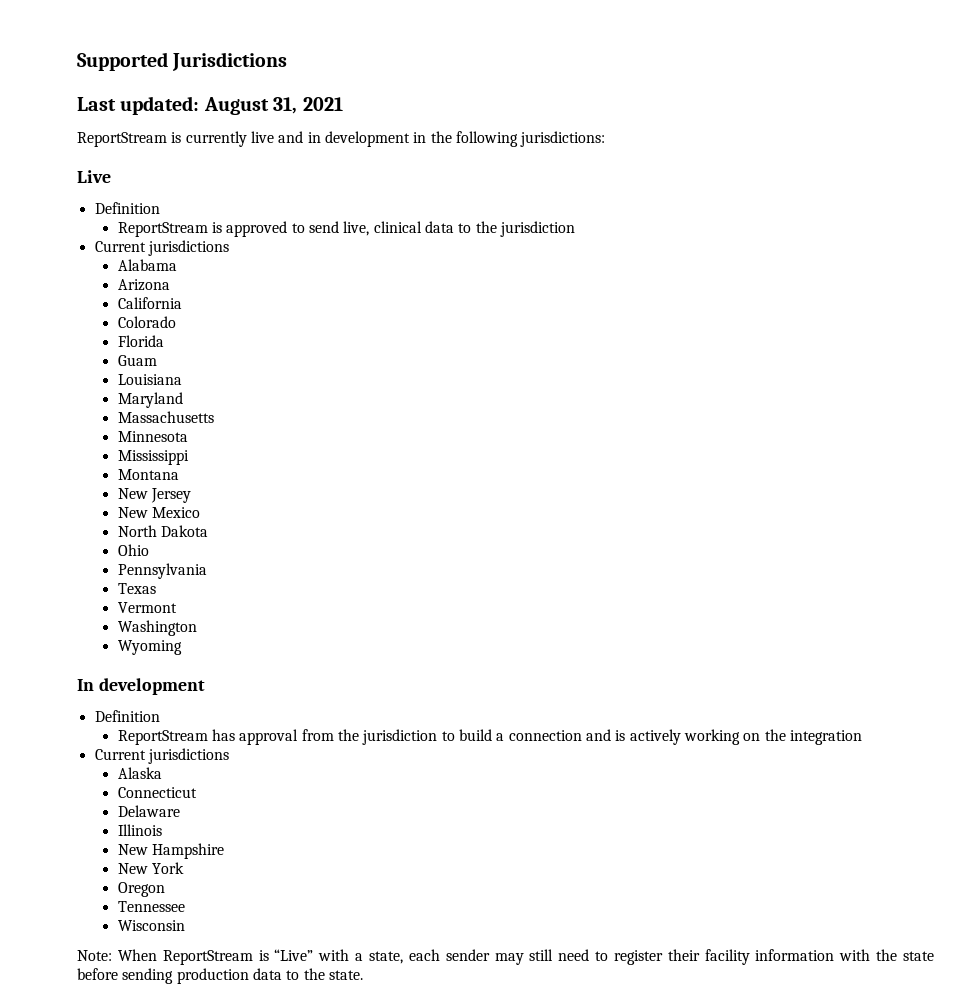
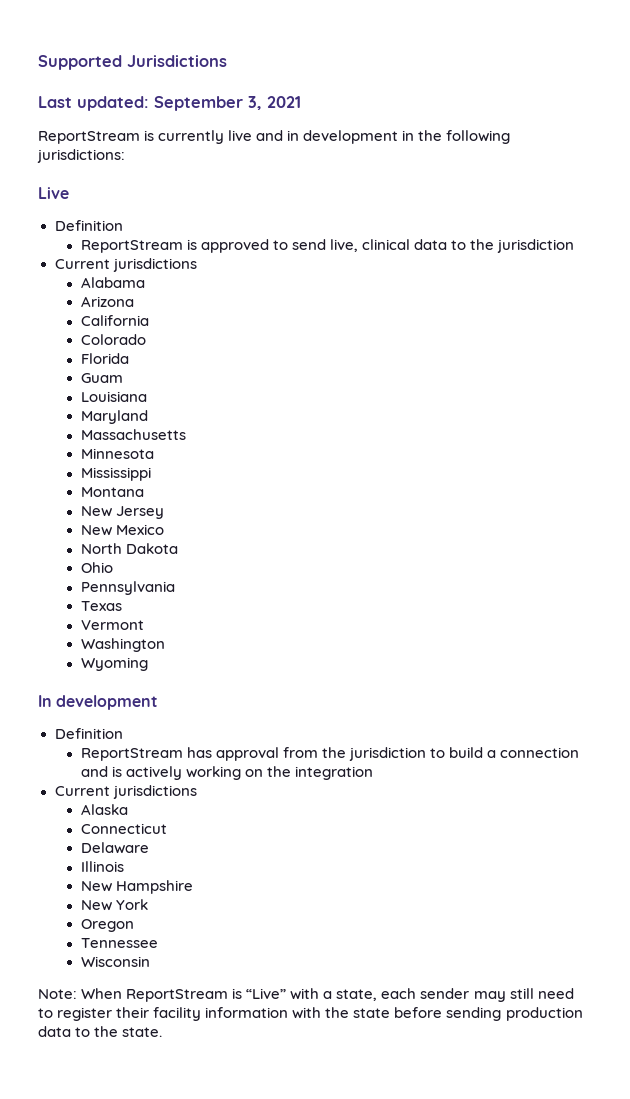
- Last updated: August 31, 2021
+ Last updated: September 3, 2021

